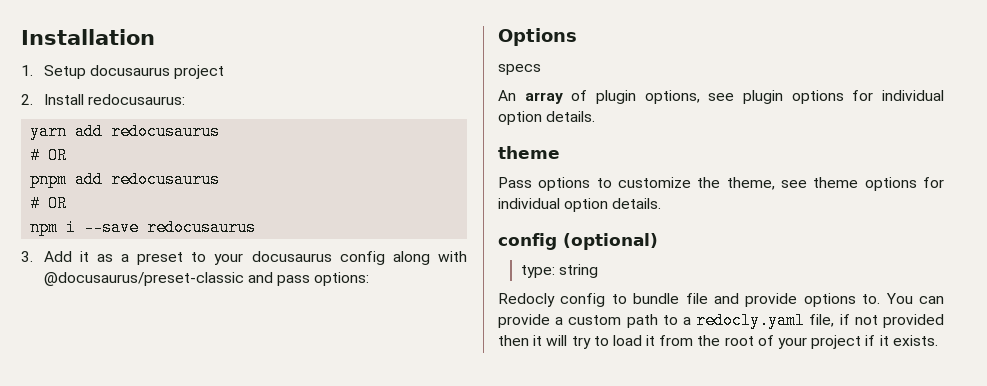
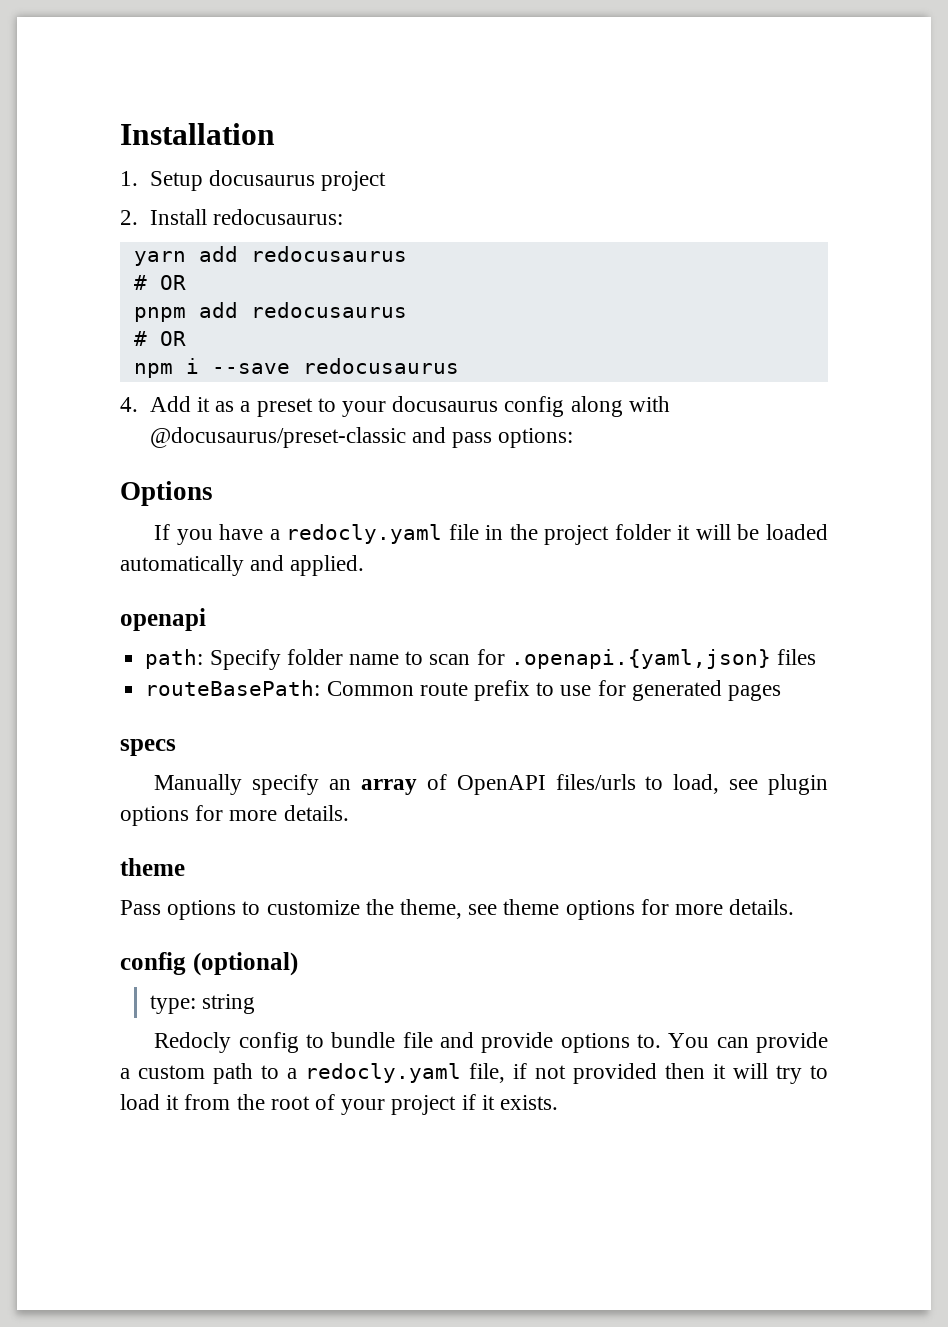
- 3. Add it as a preset to your docusaurus config along with @docusaurus/preset-classic and pass options:
+ 4. Add it as a preset to your docusaurus config along with @docusaurus/preset-classic and pass options:
+ If you have a redocly.yaml file in the project folder it will be loaded automatically and applied.
+ openapi
+ path: Specify folder name to scan for .openapi.{yaml,json} files
+ routeBasePath: Common route prefix to use for generated pages
  specs
- An array of plugin options, see plugin options for individual option details.
+ Manually specify an array of OpenAPI files/urls to load, see plugin options for more details.
- Pass options to customize the theme, see theme options for individual option details.
+ Pass options to customize the theme, see theme options for more details.

